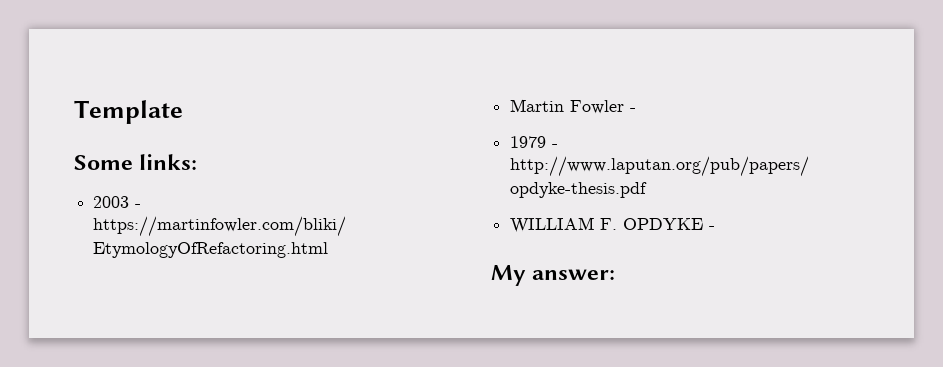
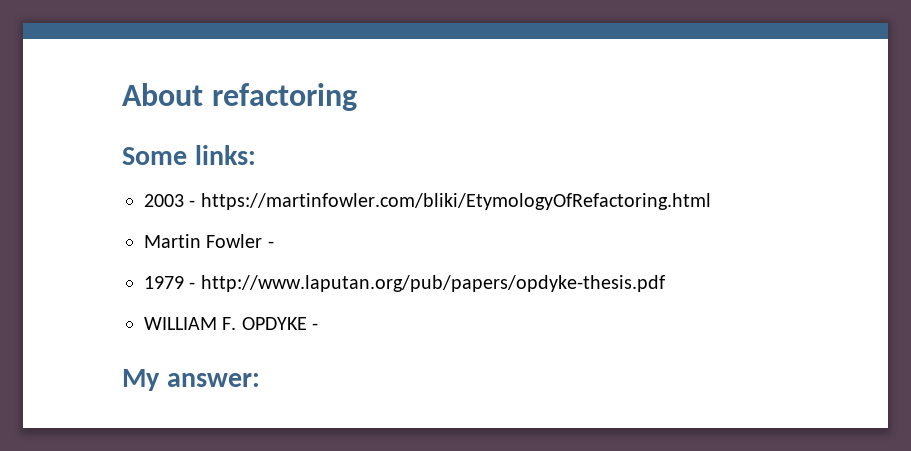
- Template
+ About refactoring

